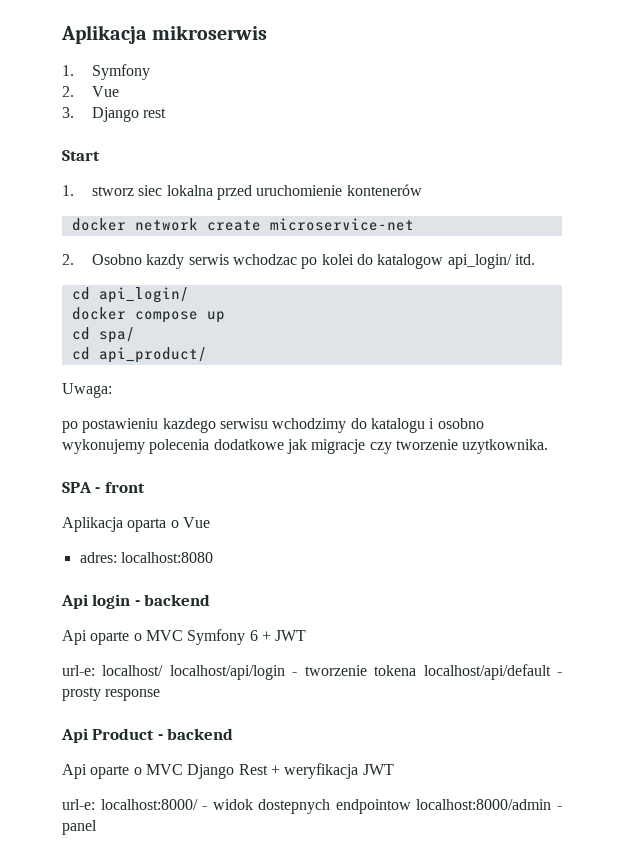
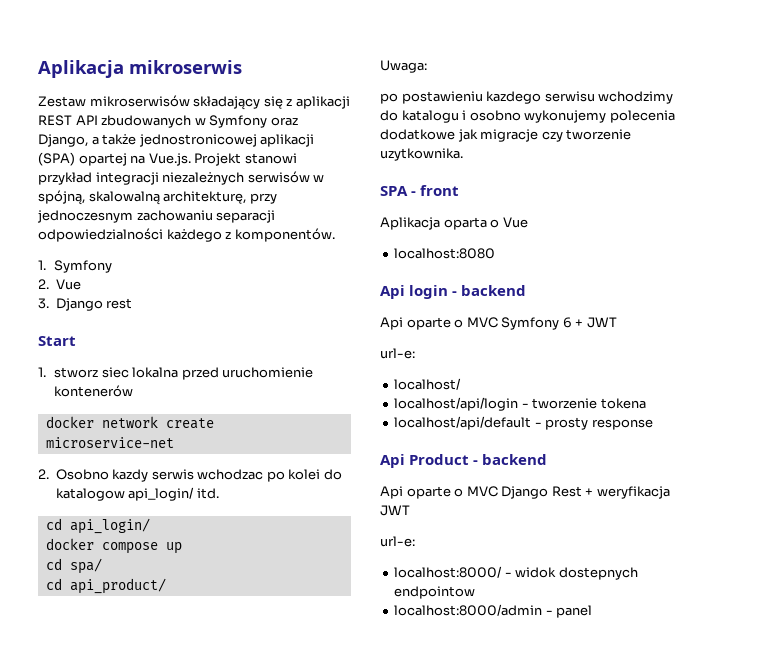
+ Zestaw mikroserwisów składający się z aplikacji REST API zbudowanych w Symfony oraz Django, a także jednostronicowej aplikacji (SPA) opartej na Vue.js. Projekt stanowi przykład integracji niezależnych serwisów w spójną, skalowalną architekturę, przy jednoczesnym zachowaniu separacji odpowiedzialności każdego z komponentów.
- adres: localhost:8080
+ localhost:8080
  Api oparte o MVC Symfony 6 + JWT
- url-e: localhost/ localhost/api/login - tworzenie tokena localhost/api/default - prosty response
+ url-e:
+ localhost/
+ localhost/api/login - tworzenie tokena
+ localhost/api/default - prosty response
  Api oparte o MVC Django Rest + weryfikacja JWT
- url-e: localhost:8000/ - widok dostepnych endpointow localhost:8000/admin - panel
+ url-e:
+ localhost:8000/ - widok dostepnych endpointow
+ localhost:8000/admin - panel

